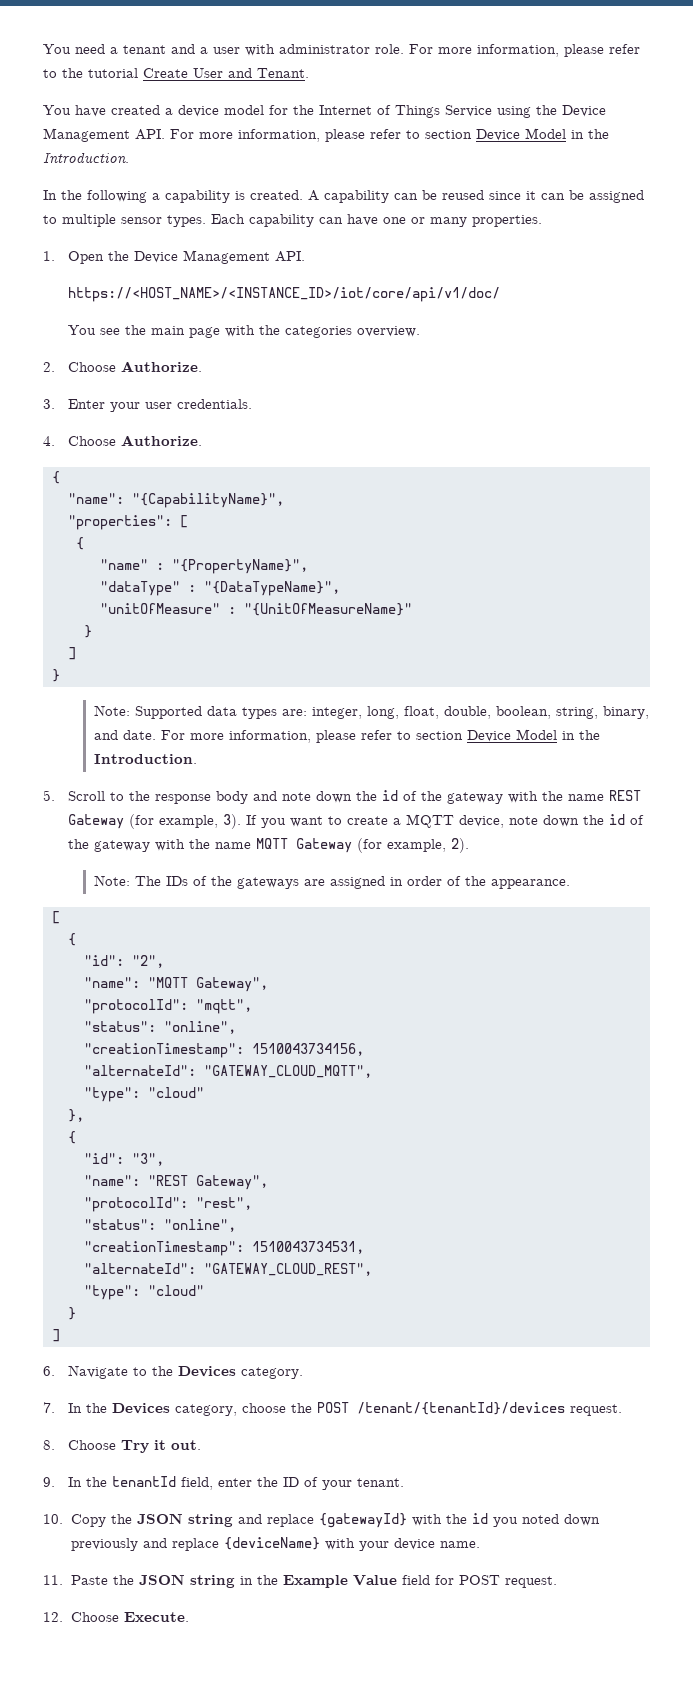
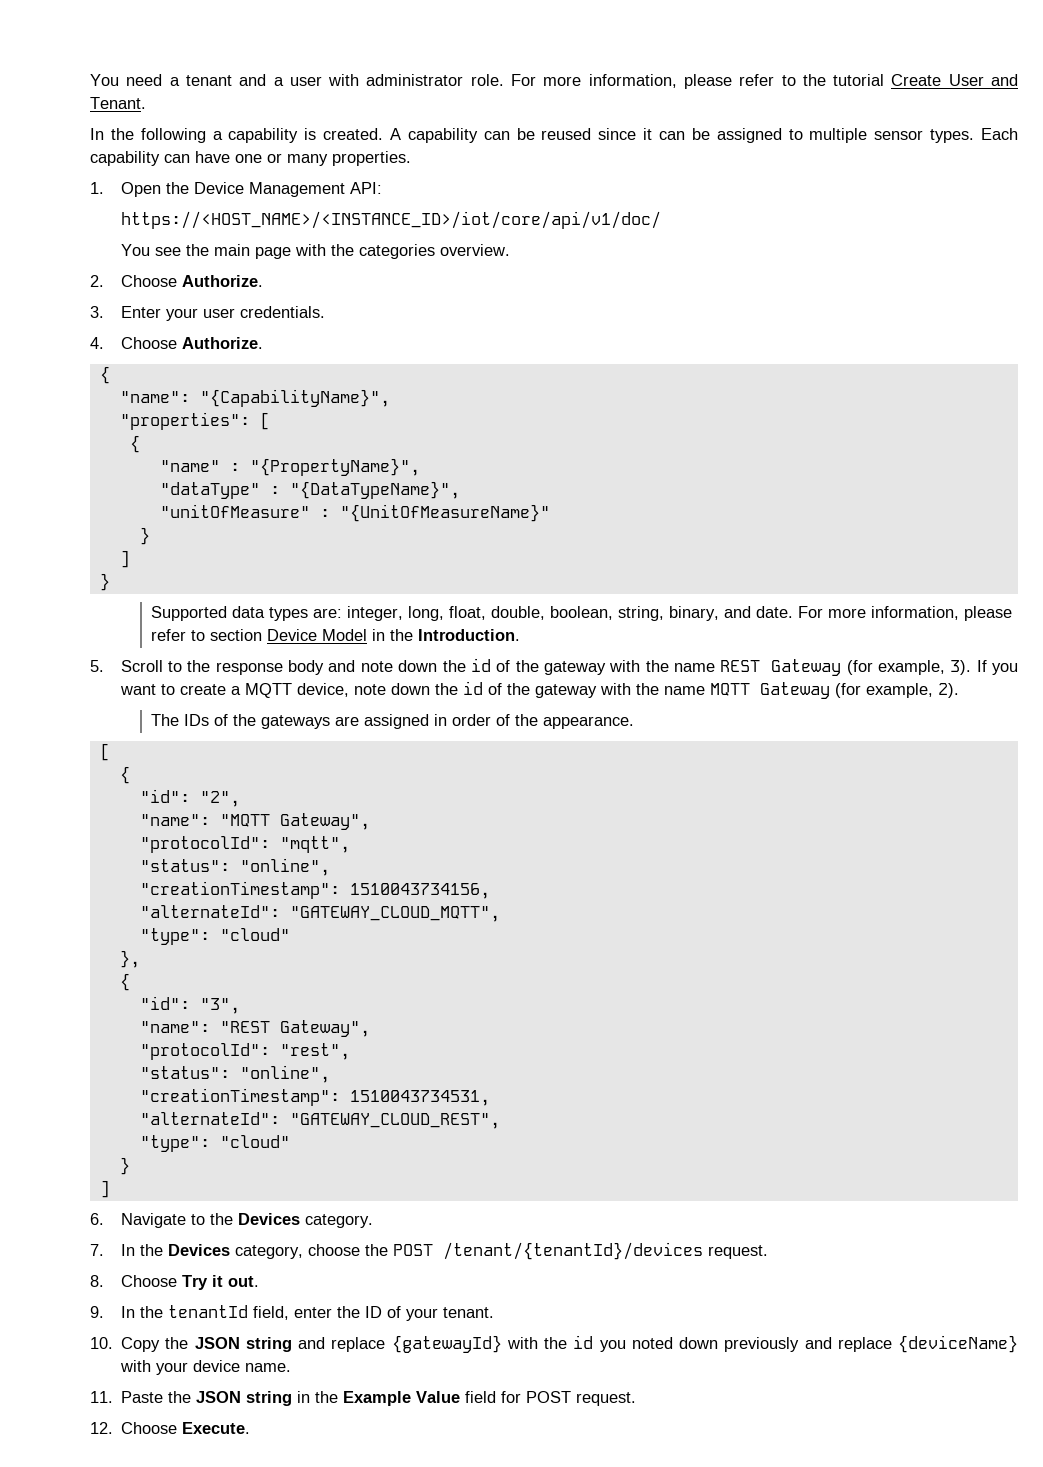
- You have created a device model for the Internet of Things Service using the Device Management API. For more information, please refer to section Device Model in the Introduction.
- 1. Open the Device Management API.
+ 1. Open the Device Management API:
- Note: Supported data types are: integer, long, float, double, boolean, string, binary, and date.
+ Supported data types are: integer, long, float, double, boolean, string, binary, and date.
- Note: The IDs of the gateways are assigned in order of the appearance.
+ The IDs of the gateways are assigned in order of the appearance.

